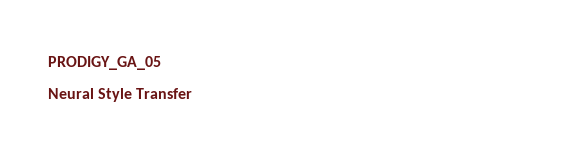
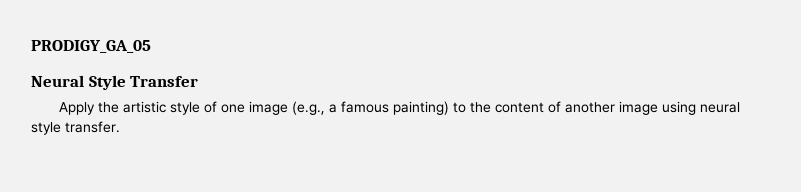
+ Apply the artistic style of one image (e.g., a famous painting) to the content of another image using neural style transfer.

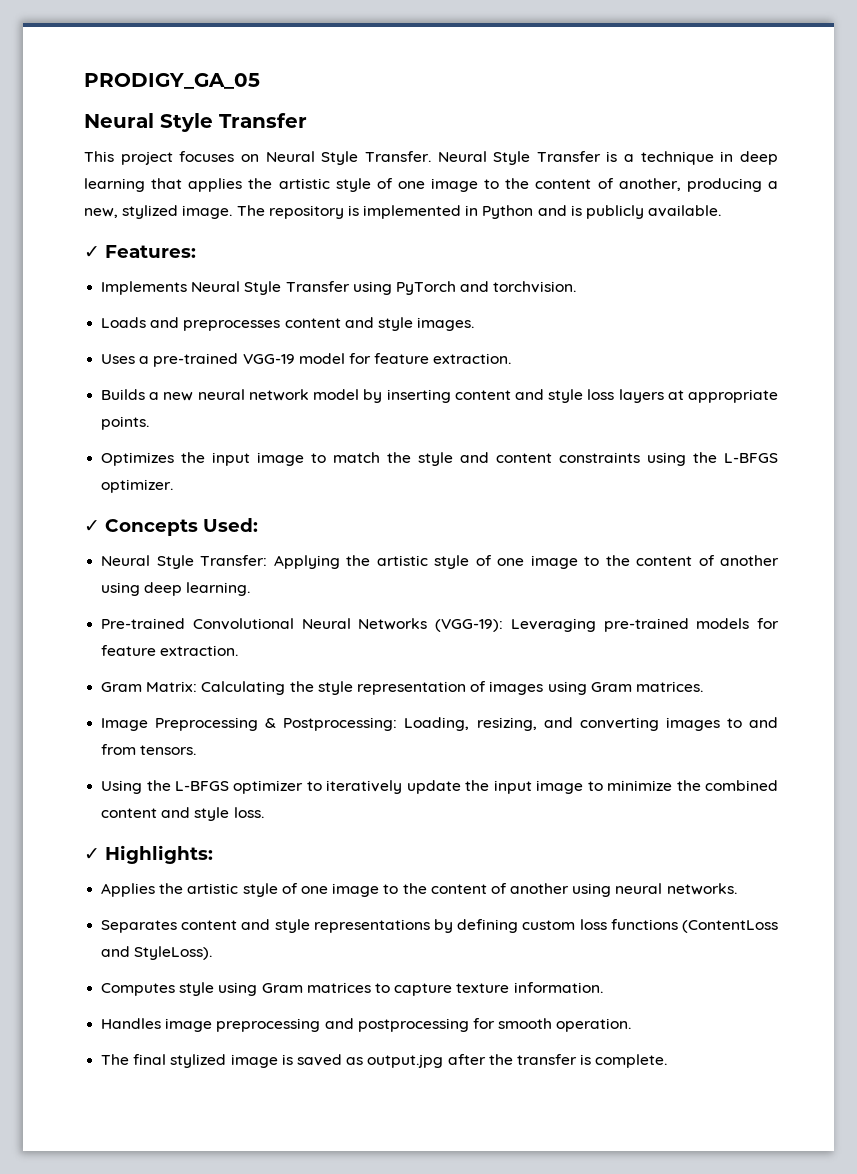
- Apply the artistic style of one image (e.g., a famous painting) to the content of another image using neural style transfer.
+ This project focuses on Neural Style Transfer. Neural Style Transfer is a technique in deep learning that applies the artistic style of one image to the content of another, producing a new, stylized image. The repository is implemented in Python and is publicly available.
+ ✓ Features:
+ Implements Neural Style Transfer using PyTorch and torchvision.
+ Loads and preprocesses content and style images.
+ Uses a pre-trained VGG-19 model for feature extraction.
+ Builds a new neural network model by inserting content and style loss layers at appropriate points.
+ Optimizes the input image to match the style and content constraints using the L-BFGS optimizer.
+ ✓ Concepts Used:
+ Neural Style Transfer: Applying the artistic style of one image to the content of another using deep learning.
+ Pre-trained Convolutional Neural Networks (VGG-19): Leveraging pre-trained models for feature extraction.
+ Gram Matrix: Calculating the style representation of images using Gram matrices.
+ Image Preprocessing & Postprocessing: Loading, resizing, and converting images to and from tensors.
+ Using the L-BFGS optimizer to iteratively update the input image to minimize the combined content and style loss.
+ ✓ Highlights:
+ Applies the artistic style of one image to the content of another using neural networks.
+ Separates content and style representations by defining custom loss functions (ContentLoss and StyleLoss).
+ Computes style using Gram matrices to capture texture information.
+ Handles image preprocessing and postprocessing for smooth operation.
+ The final stylized image is saved as output.jpg after the transfer is complete.

